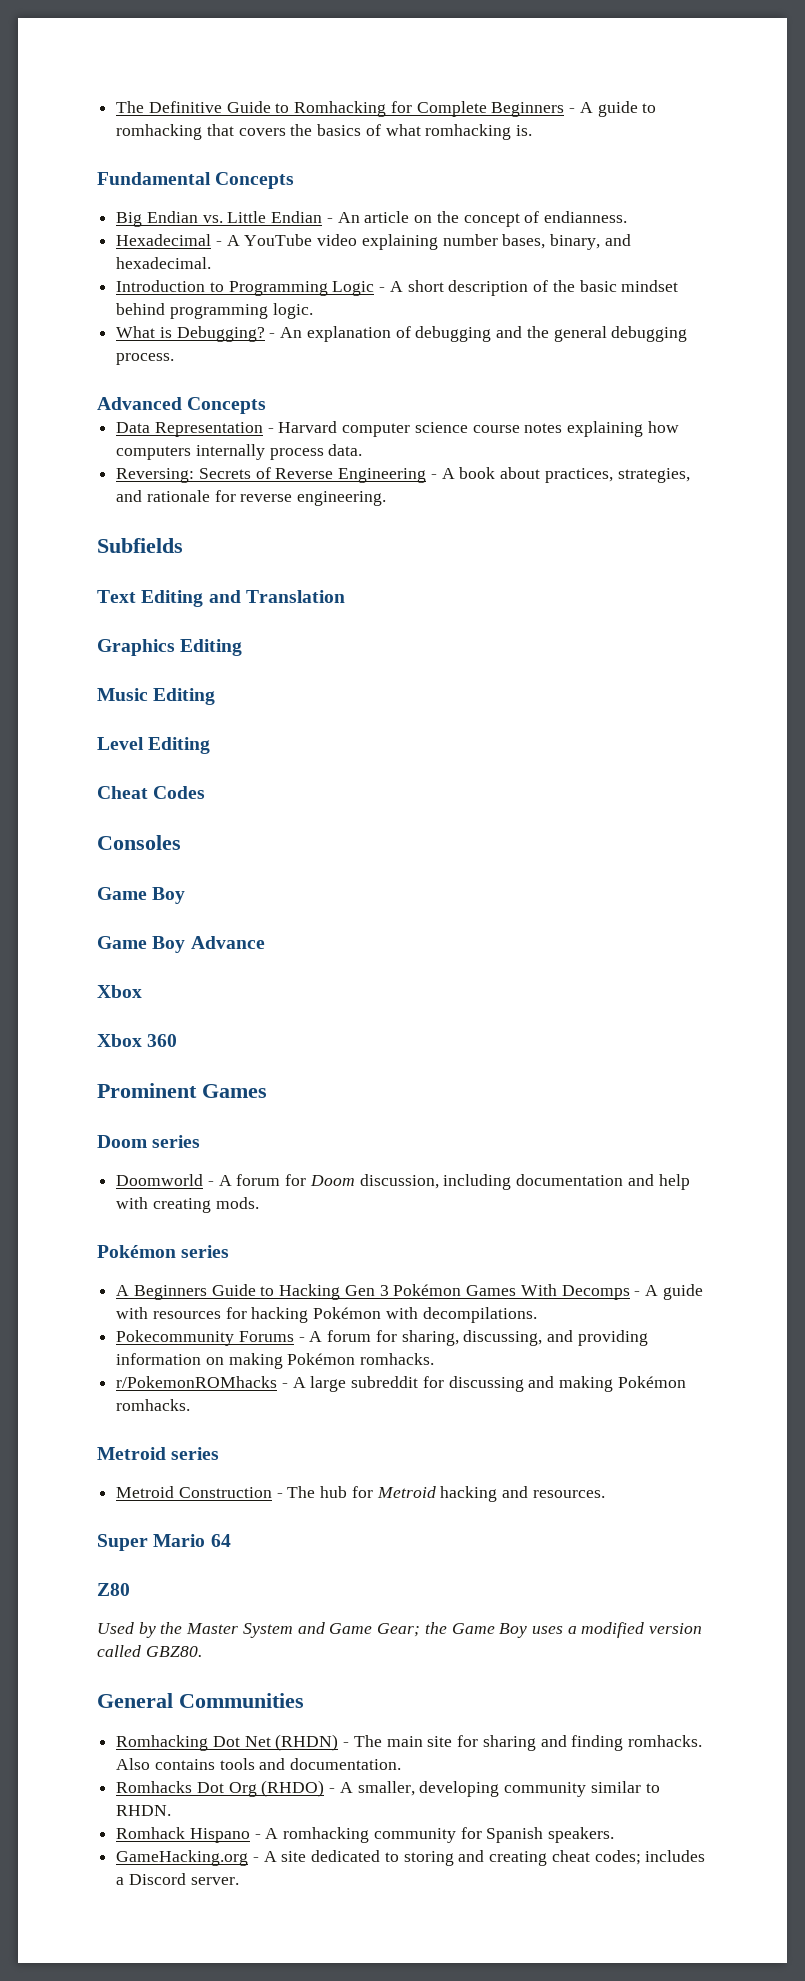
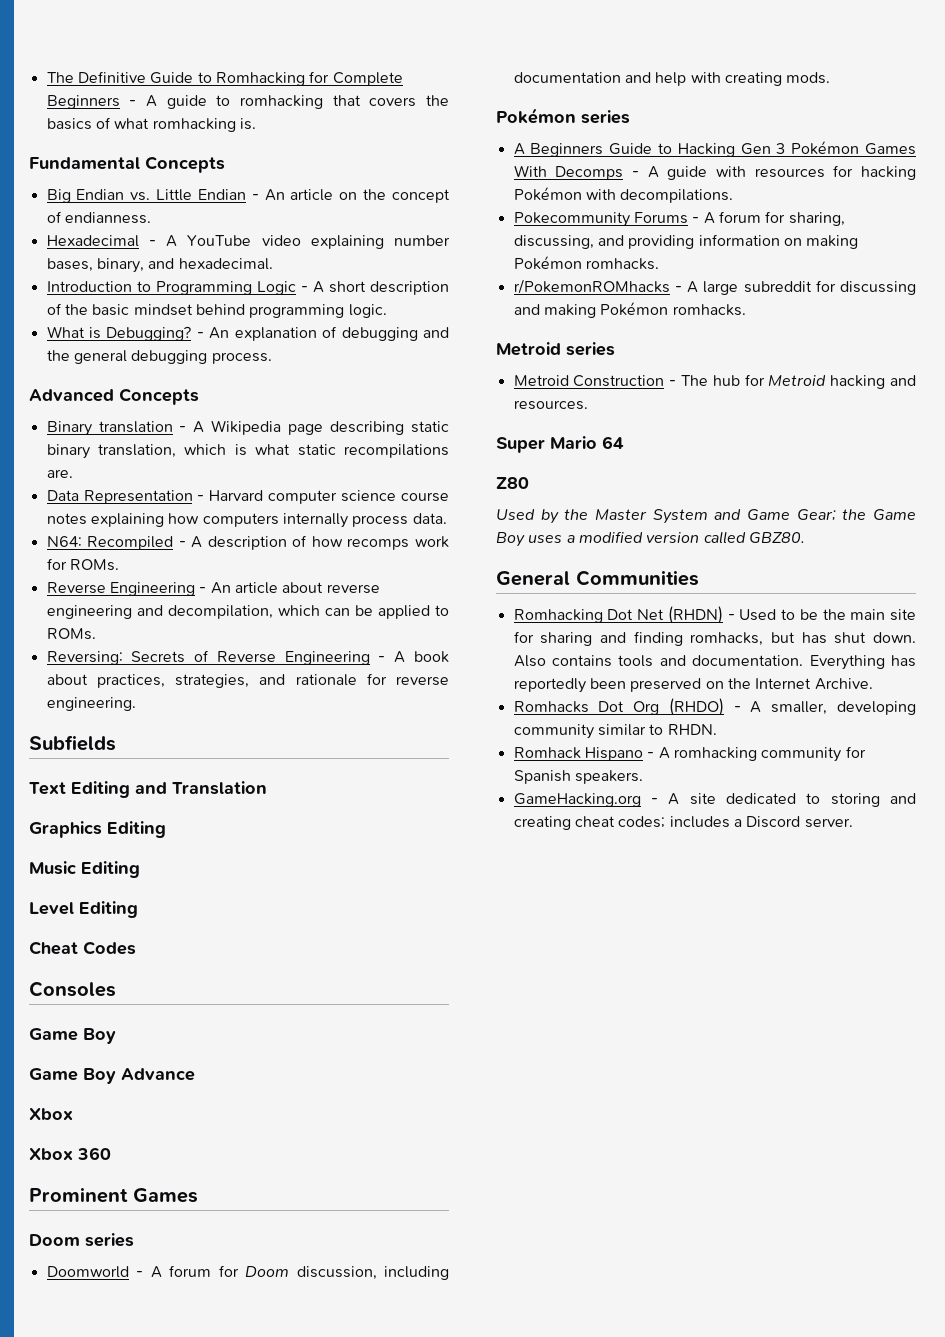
+ Binary translation - A Wikipedia page describing static binary translation, which is what static recompilations are.
+ N64: Recompiled - A description of how recomps work for ROMs.
+ Reverse Engineering - An article about reverse engineering and decompilation, which can be applied to ROMs.
- Romhacking Dot Net (RHDN) - The main site for sharing and finding romhacks.
+ Romhacking Dot Net (RHDN) - Used to be the main site for sharing and finding romhacks, but has shut down.
+ Everything has reportedly been preserved on the Internet Archive.

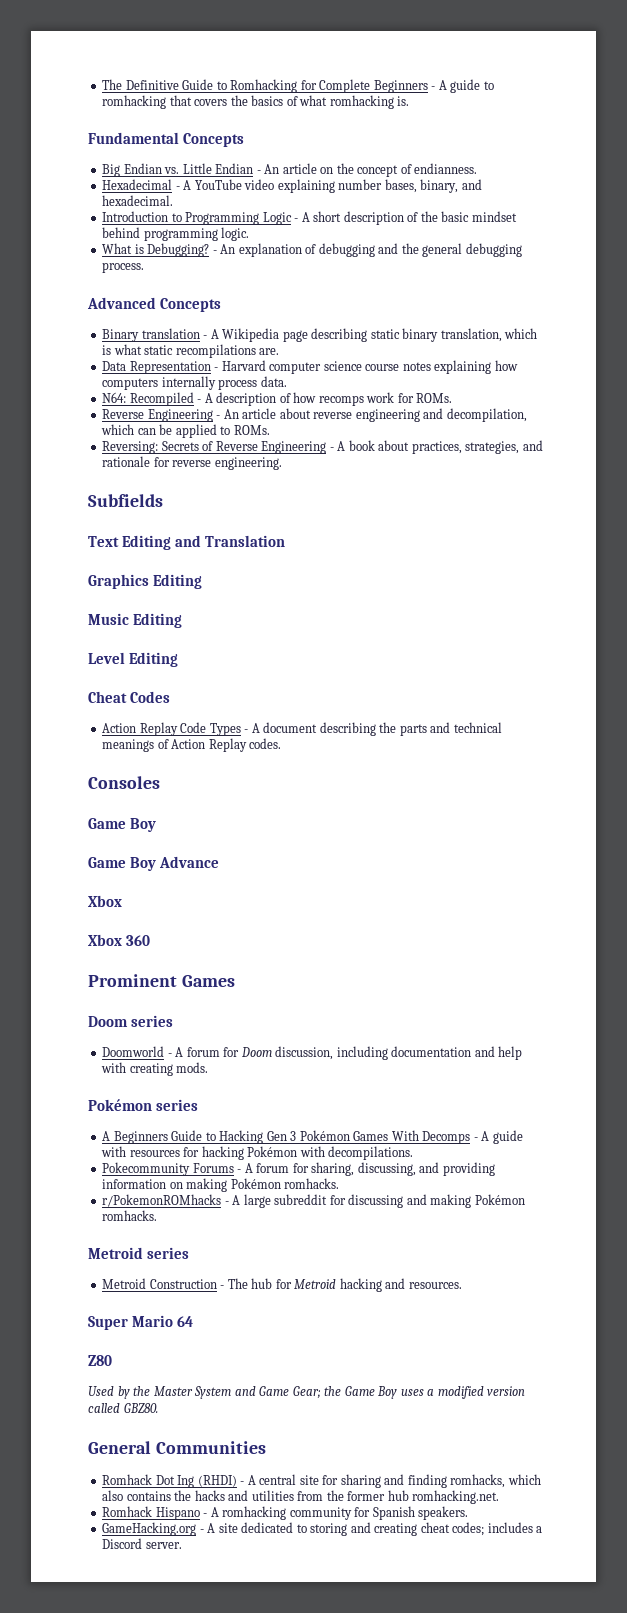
+ Action Replay Code Types - A document describing the parts and technical meanings of Action Replay codes.
- Romhacking Dot Net (RHDN) - Used to be the main site for sharing and finding romhacks, but has shut down. Also contains tools and documentation. Everything has reportedly been preserved on the Internet Archive.
- Romhacks Dot Org (RHDO) - A smaller, developing community similar to RHDN.
+ Romhack Dot Ing (RHDI) - A central site for sharing and finding romhacks, which also contains the hacks and utilities from the former hub romhacking.net.

